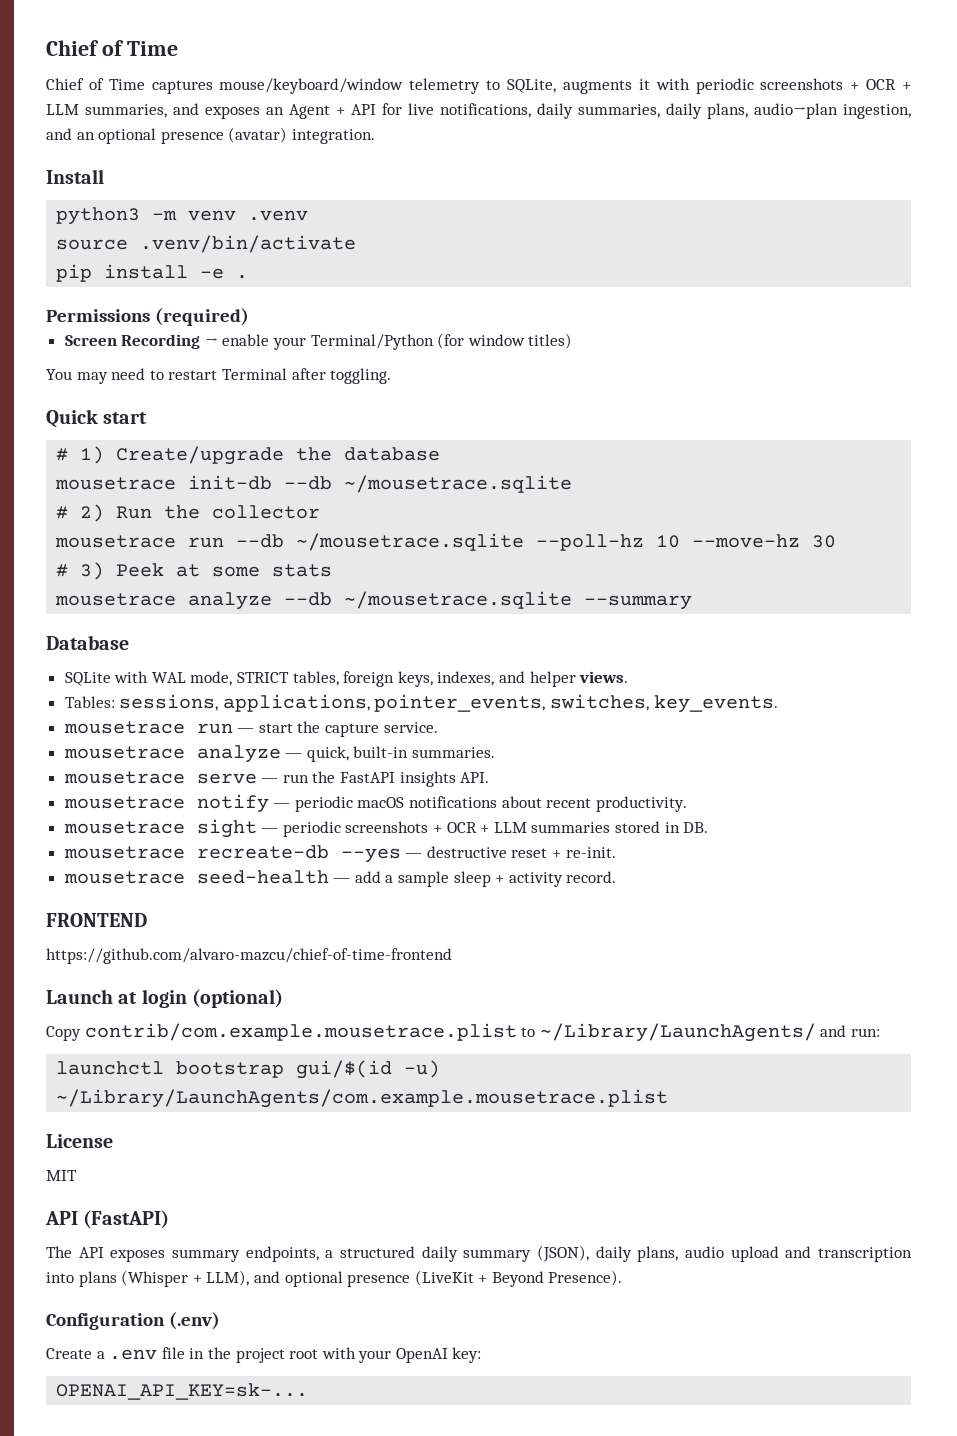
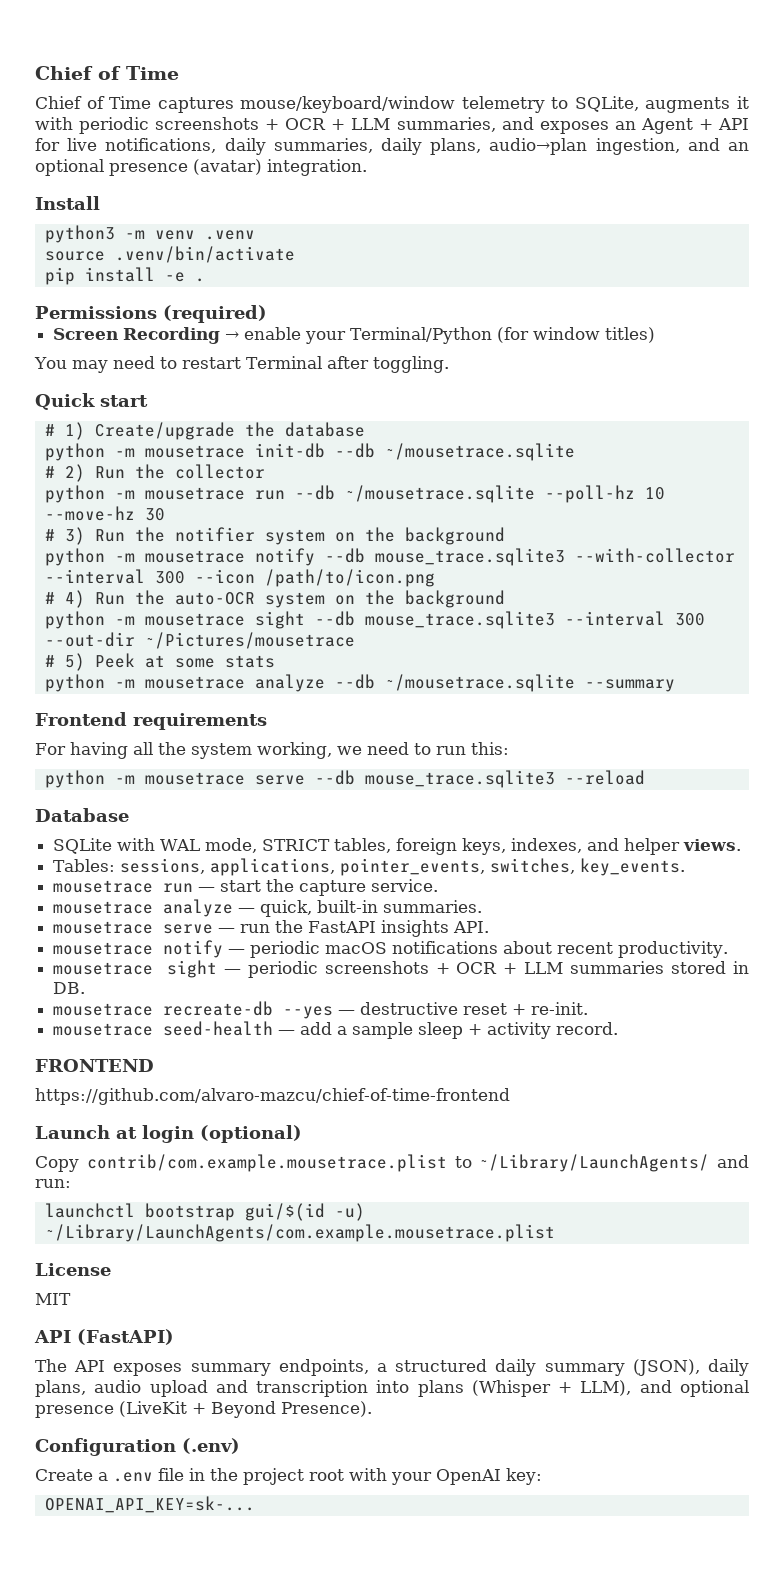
- mousetrace init-db --db ~/mousetrace.sqlite
+ python -m mousetrace init-db --db ~/mousetrace.sqlite
- mousetrace run --db ~/mousetrace.sqlite --poll-hz 10 --move-hz 30
+ python -m mousetrace run --db ~/mousetrace.sqlite --poll-hz 10 --move-hz 30
- # 3) Peek at some stats
+ # 3) Run the notifier system on the background
+ python -m mousetrace notify --db mouse_trace.sqlite3 --with-collector --interval 300 --icon /path/to/icon.png
+ # 4) Run the auto-OCR system on the background
+ python -m mousetrace sight --db mouse_trace.sqlite3 --interval 300 --out-dir ~/Pictures/mousetrace
+ # 5) Peek at some stats
- mousetrace analyze --db ~/mousetrace.sqlite --summary
+ python -m mousetrace analyze --db ~/mousetrace.sqlite --summary
+ Frontend requirements
+ For having all the system working, we need to run this:
+ python -m mousetrace serve --db mouse_trace.sqlite3 --reload

